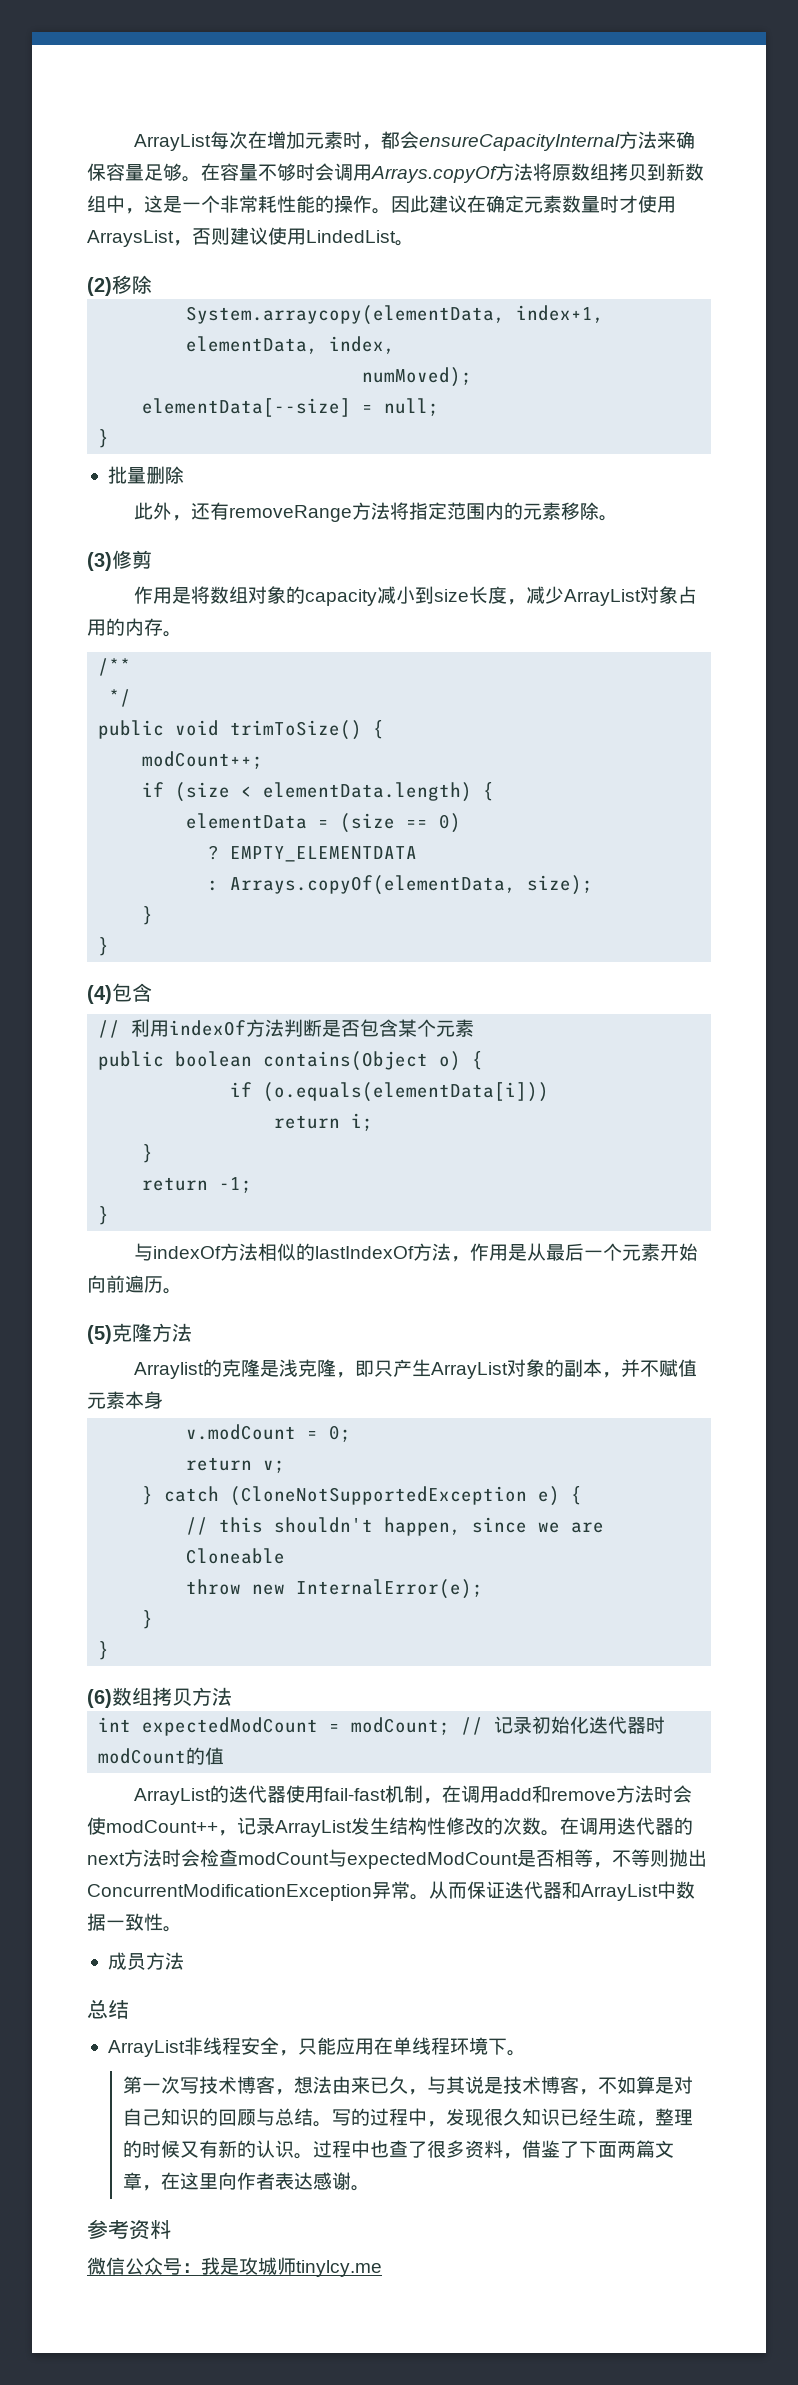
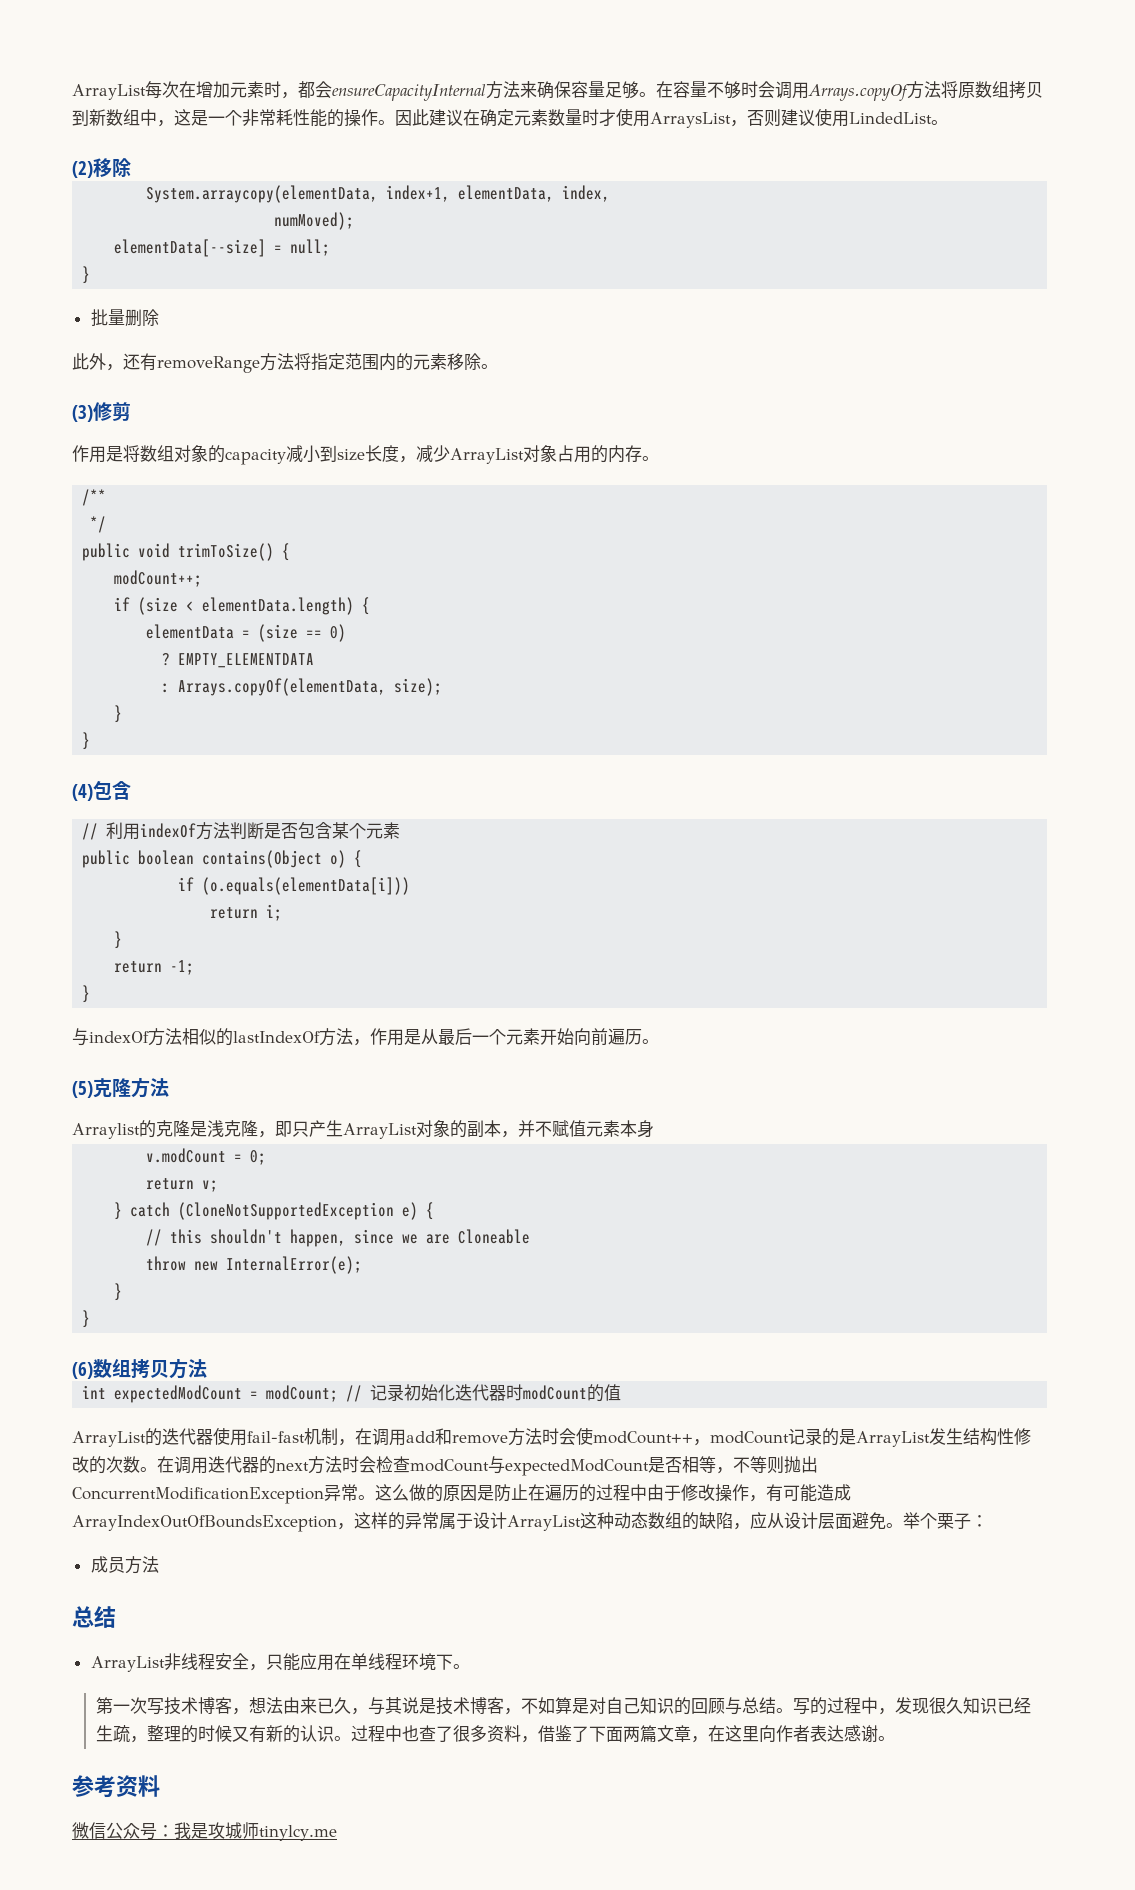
- ArrayList的迭代器使用fail-fast机制，在调用add和remove方法时会使modCount++，记录ArrayList发生结构性修改的次数。
+ ArrayList的迭代器使用fail-fast机制，在调用add和remove方法时会使modCount++，modCount记录的是ArrayList发生结构性修改的次数。
- 从而保证迭代器和ArrayList中数据一致性。
+ 这么做的原因是防止在遍历的过程中由于修改操作，有可能造成ArrayIndexOutOfBoundsException，这样的异常属于设计ArrayList这种动态数组的缺陷，应从设计层面避免。举个栗子：

